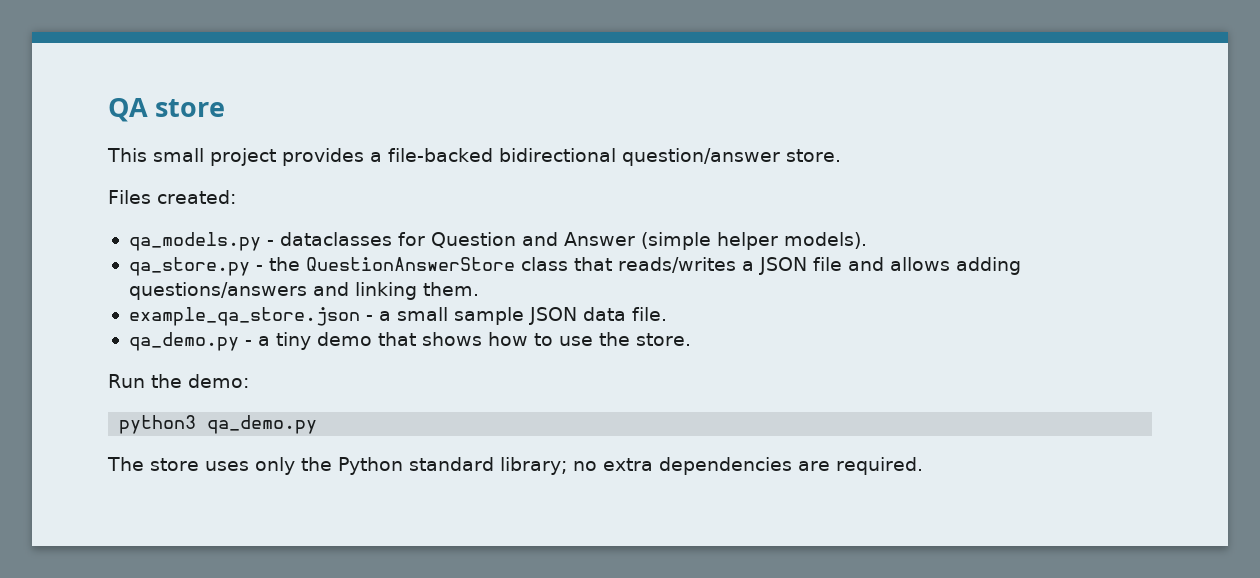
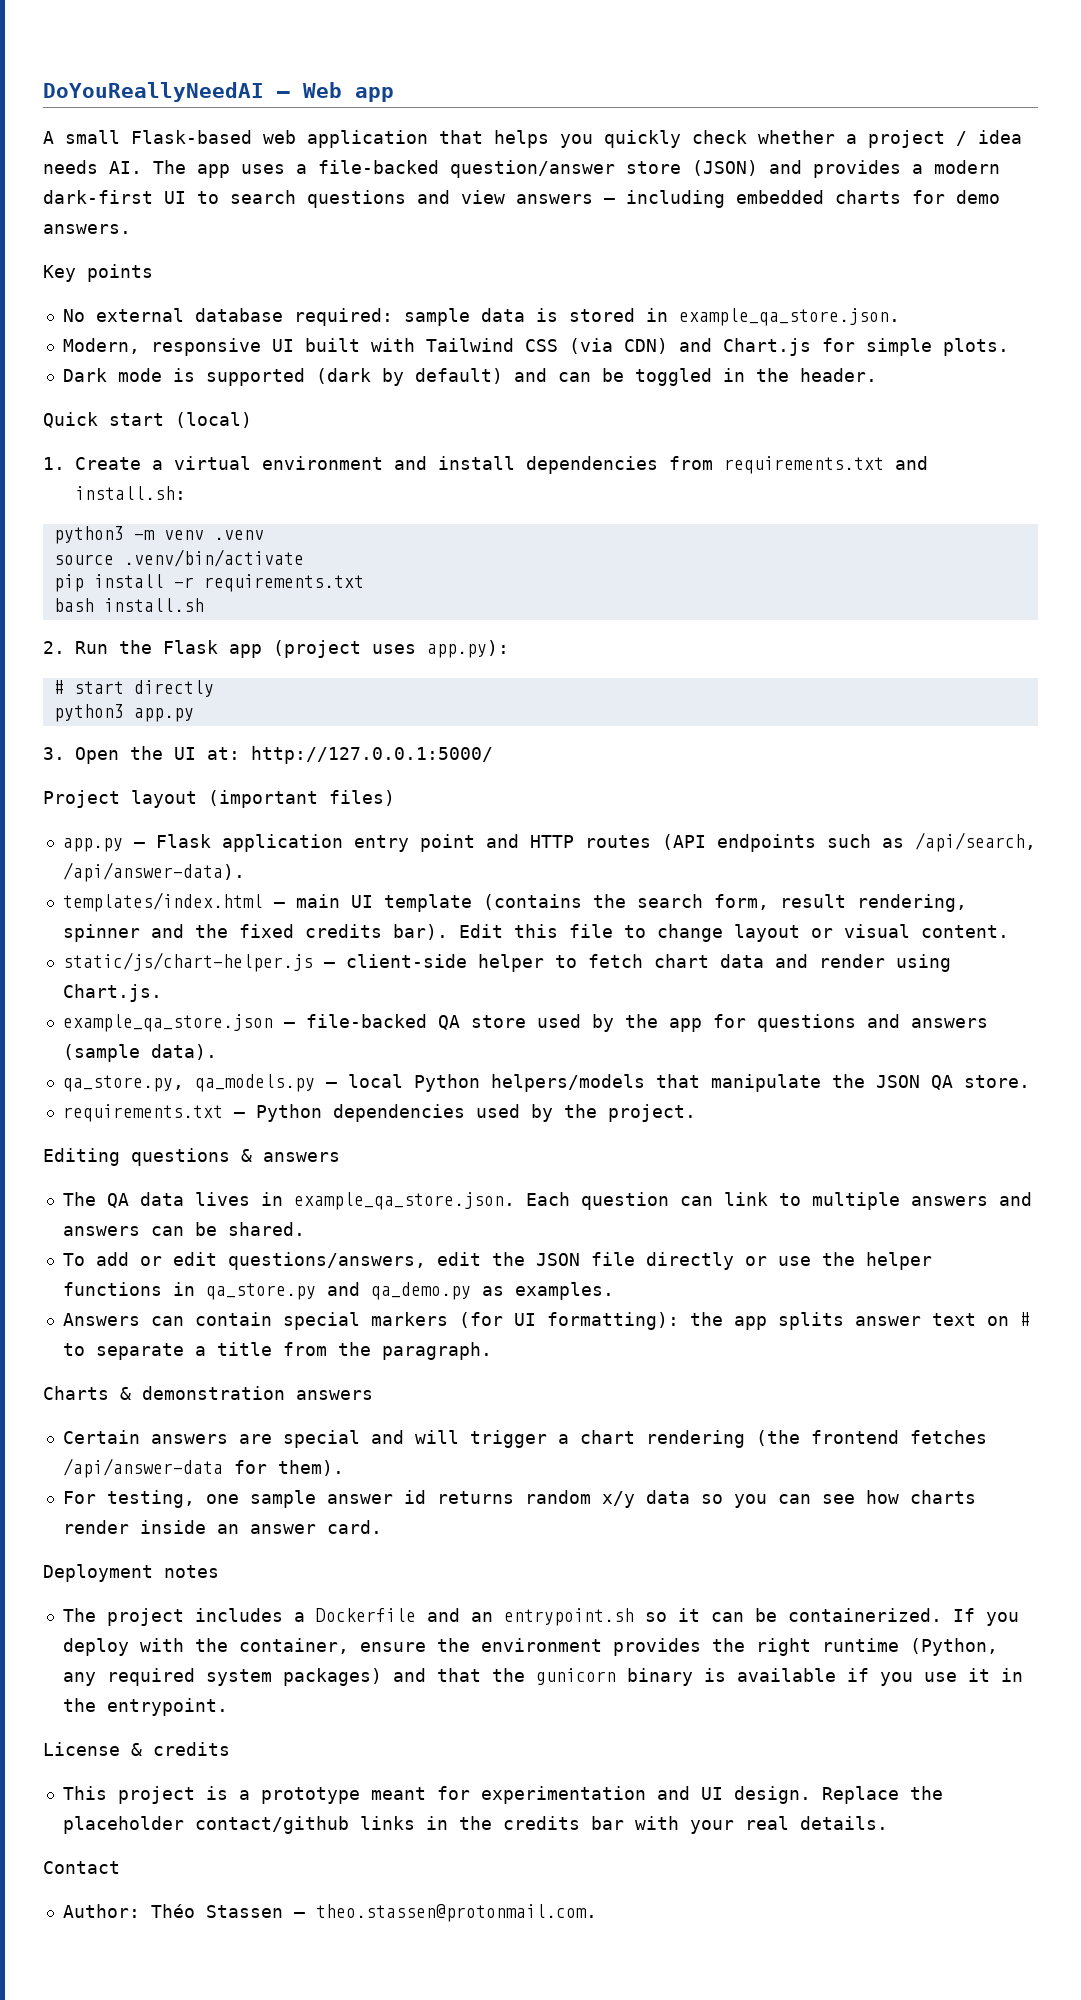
- QA store
- This small project provides a file-backed bidirectional question/answer store.
- Files created:
- qa_models.py - dataclasses for Question and Answer (simple helper models).
- qa_store.py - the QuestionAnswerStore class that reads/writes a JSON file and allows adding questions/answers and linking them.
- example_qa_store.json - a small sample JSON data file.
- qa_demo.py - a tiny demo that shows how to use the store.
- Run the demo:
- python3 qa_demo.py
- The store uses only the Python standard library; no extra dependencies are required.
+ DoYouReallyNeedAI — Web app
+ A small Flask-based web application that helps you quickly check whether a project / idea needs AI. The app uses a file-backed question/answer store (JSON) and provides a modern dark-first UI to search questions and view answers — including embedded charts for demo answers.
+ Key points
+ No external database required: sample data is stored in example_qa_store.json.
+ Modern, responsive UI built with Tailwind CSS (via CDN) and Chart.js for simple plots.
+ Dark mode is supported (dark by default) and can be toggled in the header.
+ Quick start (local)
+ 1. Create a virtual environment and install dependencies from requirements.txt and install.sh:
+ python3 -m venv .venv
+ source .venv/bin/activate
+ pip install -r requirements.txt
+ bash install.sh
+ 2. Run the Flask app (project uses app.py):
+ # start directly
+ python3 app.py
+ 3. Open the UI at: http://127.0.0.1:5000/
+ Project layout (important files)
+ app.py — Flask application entry point and HTTP routes (API endpoints such as /api/search, /api/answer-data).
+ templates/index.html — main UI template (contains the search form, result rendering, spinner and the fixed credits bar). Edit this file to change layout or visual content.
+ static/js/chart-helper.js — client-side helper to fetch chart data and render using Chart.js.
+ example_qa_store.json — file-backed QA store used by the app for questions and answers (sample data).
+ qa_store.py, qa_models.py — local Python helpers/models that manipulate the JSON QA store.
+ requirements.txt — Python dependencies used by the project.
+ Editing questions & answers
+ The QA data lives in example_qa_store.json. Each question can link to multiple answers and answers can be shared.
+ To add or edit questions/answers, edit the JSON file directly or use the helper functions in qa_store.py and qa_demo.py as examples.
+ Answers can contain special markers (for UI formatting): the app splits answer text on # to separate a title from the paragraph.
+ Charts & demonstration answers
+ Certain answers are special and will trigger a chart rendering (the frontend fetches /api/answer-data for them).
+ For testing, one sample answer id returns random x/y data so you can see how charts render inside an answer card.
+ Deployment notes
+ The project includes a Dockerfile and an entrypoint.sh so it can be containerized. If you deploy with the container, ensure the environment provides the right runtime (Python, any required system packages) and that the gunicorn binary is available if you use it in the entrypoint.
+ License & credits
+ This project is a prototype meant for experimentation and UI design. Replace the placeholder contact/github links in the credits bar with your real details.
+ Contact
+ Author: Théo Stassen — theo.stassen@protonmail.com.

